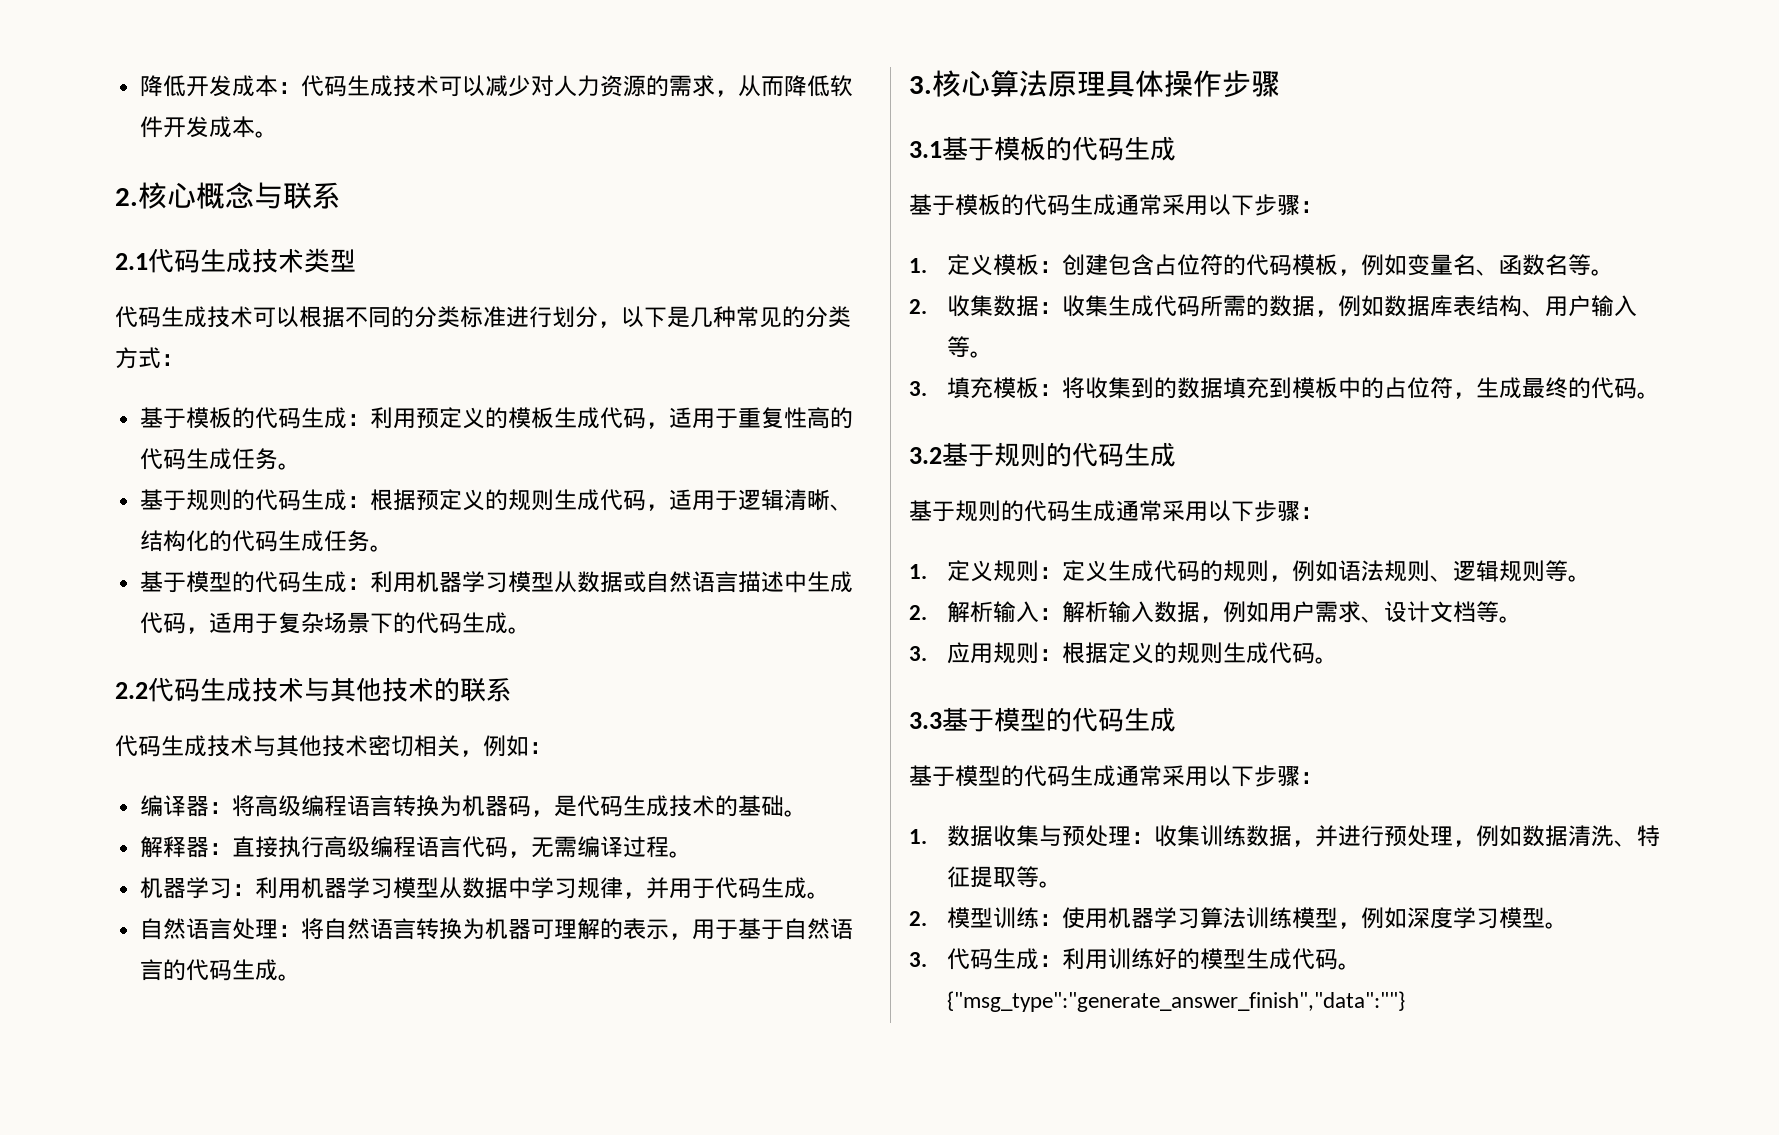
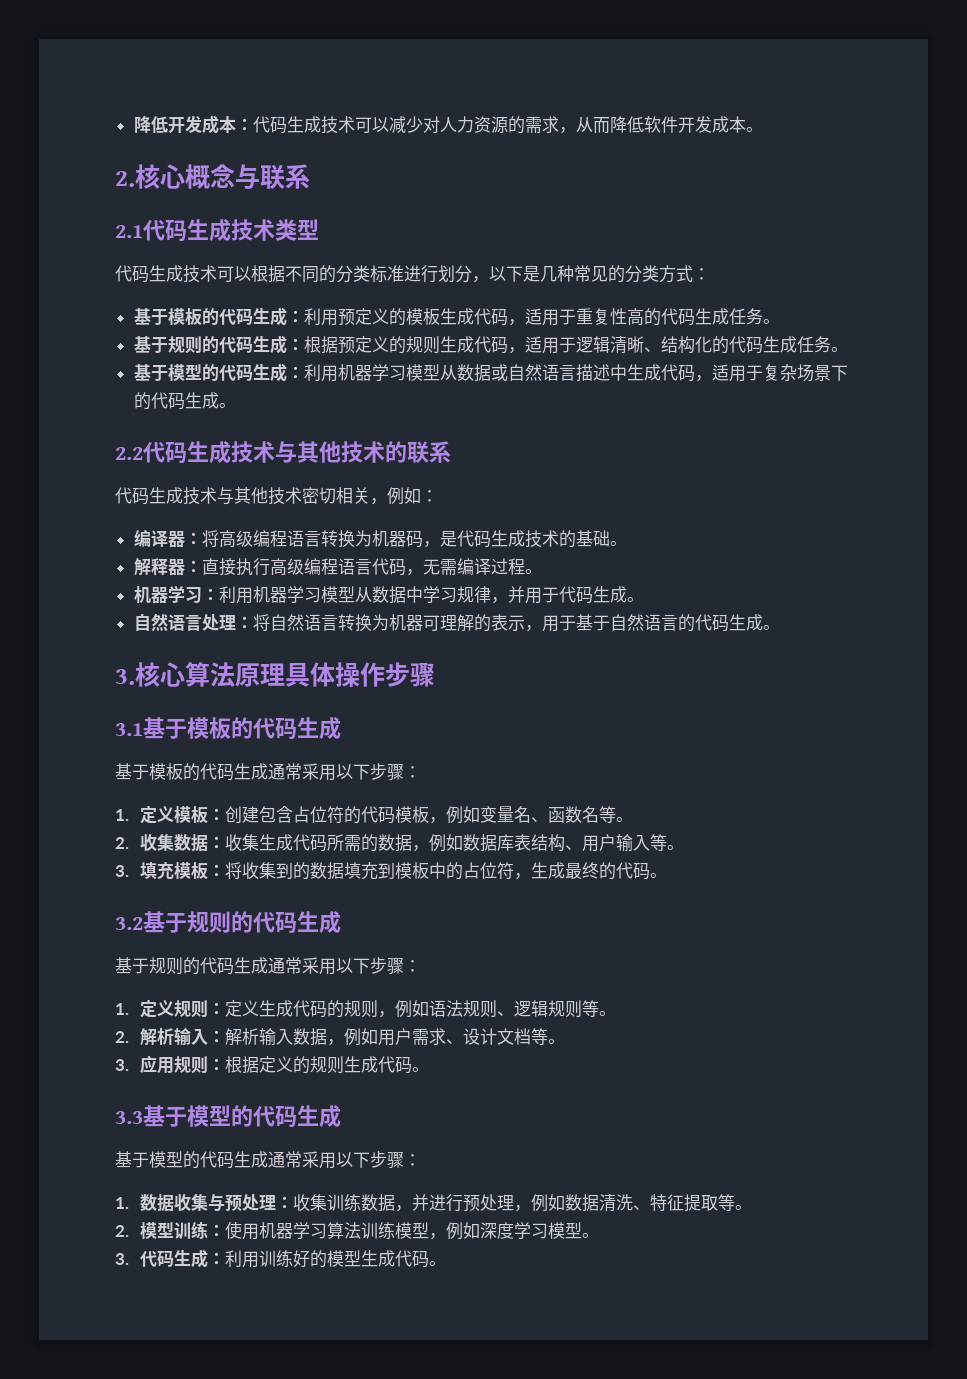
- {"msg_type":"generate_answer_finish","data":""}

